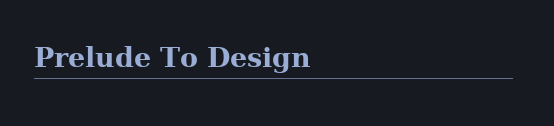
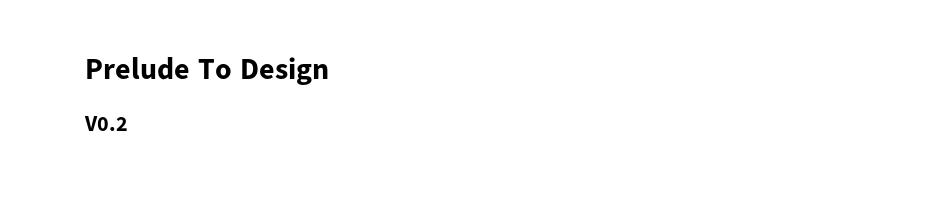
+ V0.2

